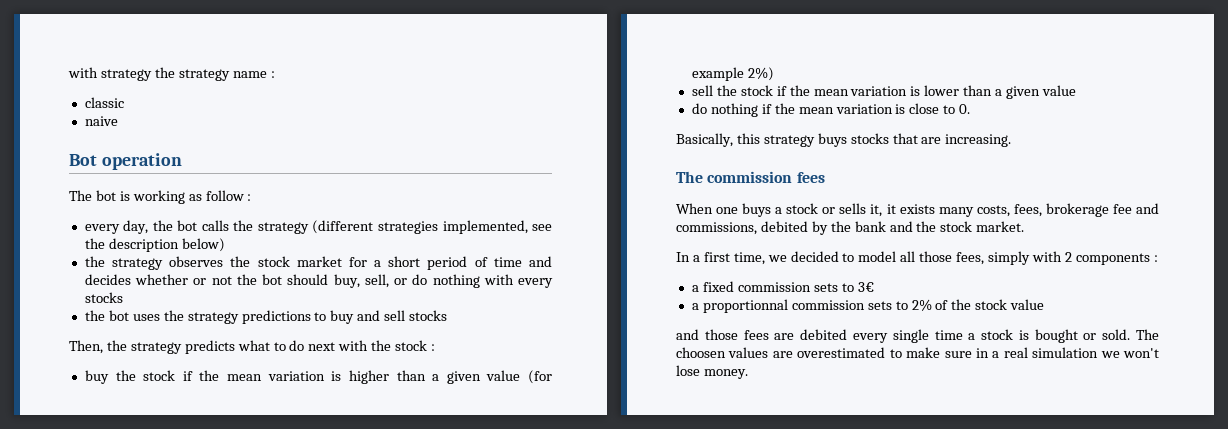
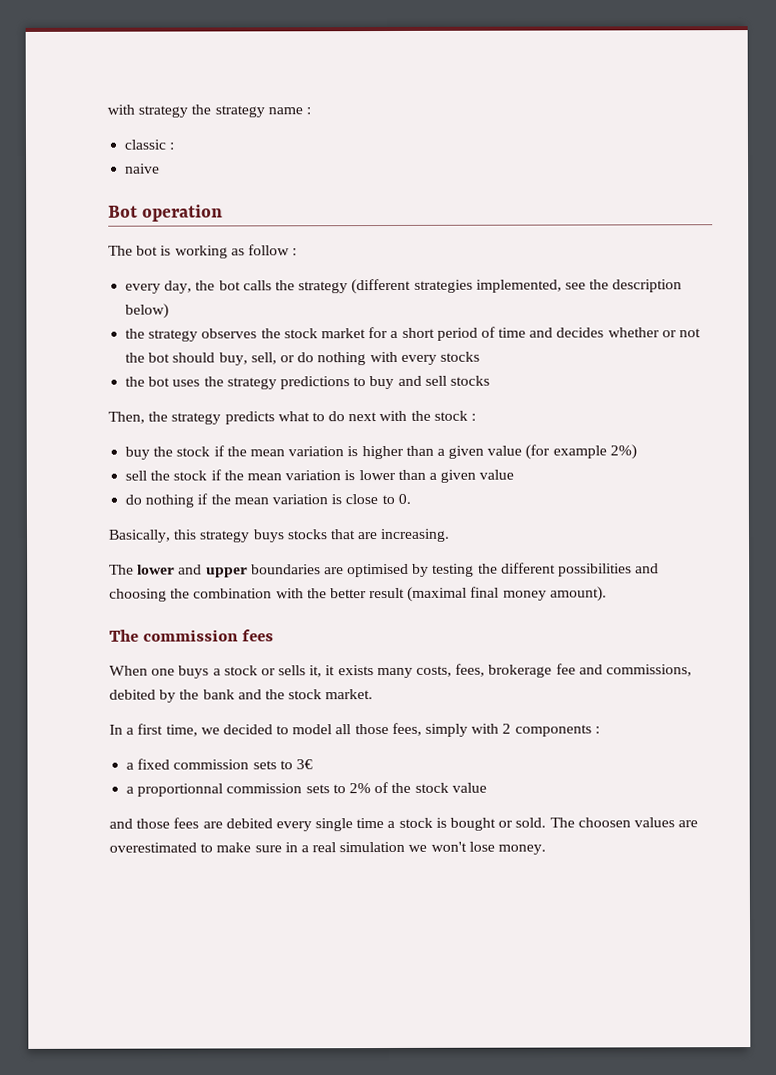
- classic
+ classic :
+ The lower and upper boundaries are optimised by testing the different possibilities and choosing the combination with the better result (maximal final money amount).

